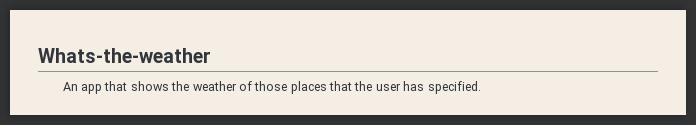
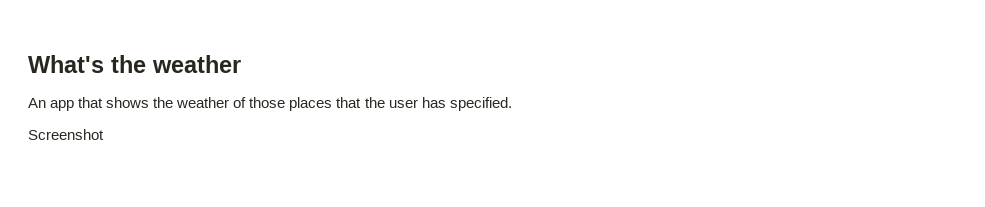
- Whats-the-weather
+ What's the weather
+ Screenshot

